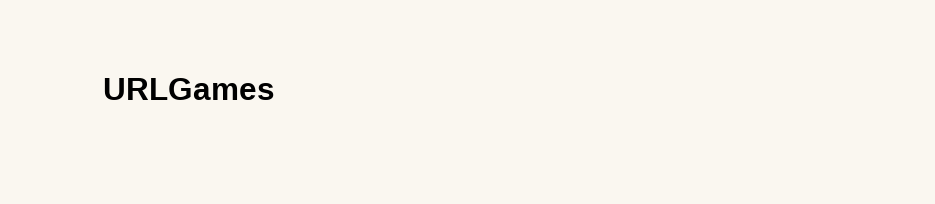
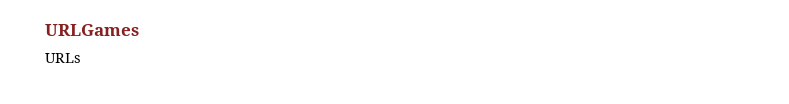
+ URLs

